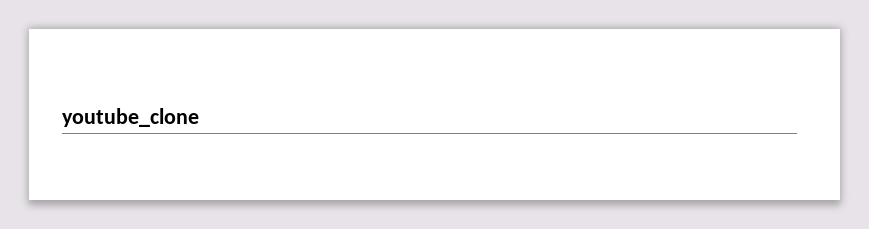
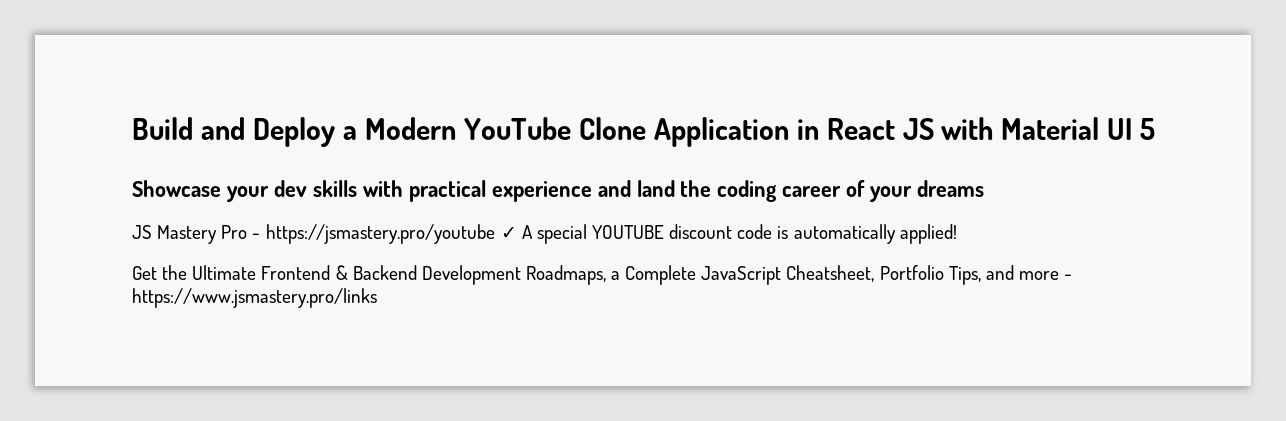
- youtube_clone
+ Build and Deploy a Modern YouTube Clone Application in React JS with Material UI 5
+ Showcase your dev skills with practical experience and land the coding career of your dreams
+ JS Mastery Pro - https://jsmastery.pro/youtube ✓ A special YOUTUBE discount code is automatically applied!
+ Get the Ultimate Frontend & Backend Development Roadmaps, a Complete JavaScript Cheatsheet, Portfolio Tips, and more - https://www.jsmastery.pro/links

